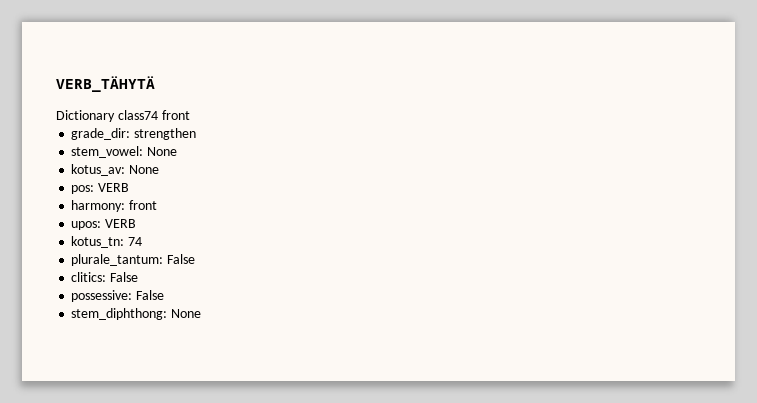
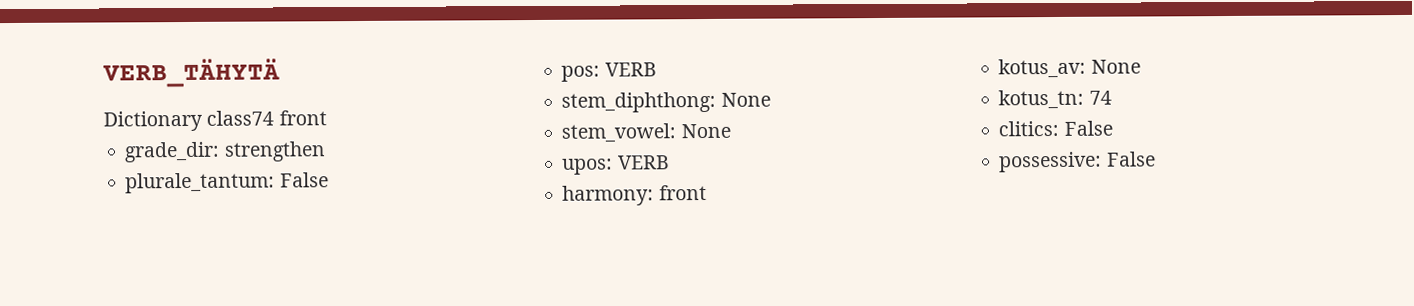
+ plurale_tantum: False
+ pos: VERB
+ stem_diphthong: None
- kotus_av: None
- pos: VERB
+ upos: VERB
- upos: VERB
+ kotus_av: None
- plurale_tantum: False
- stem_diphthong: None

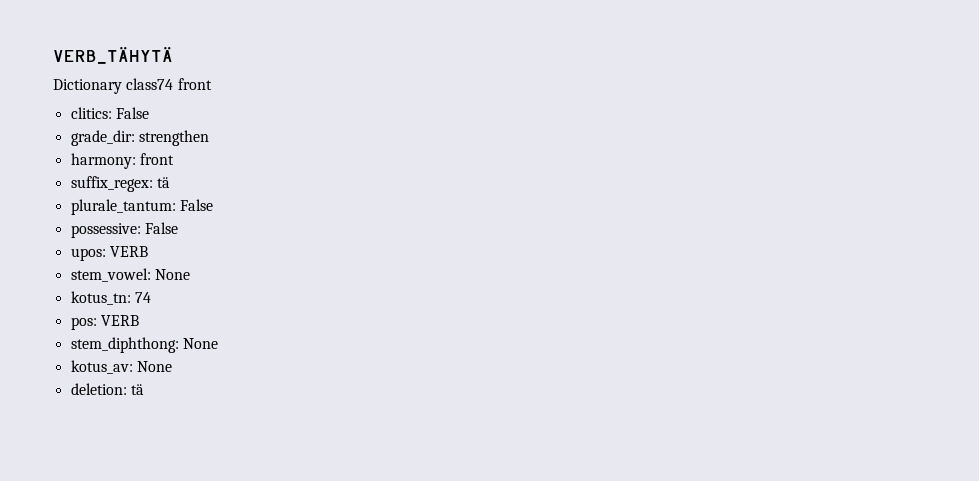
+ clitics: False
+ harmony: front
+ suffix_regex: tä
  plurale_tantum: False
+ possessive: False
+ upos: VERB
+ stem_vowel: None
+ kotus_tn: 74
  pos: VERB
  stem_diphthong: None
- stem_vowel: None
- upos: VERB
- harmony: front
  kotus_av: None
- kotus_tn: 74
- clitics: False
- possessive: False
+ deletion: tä

